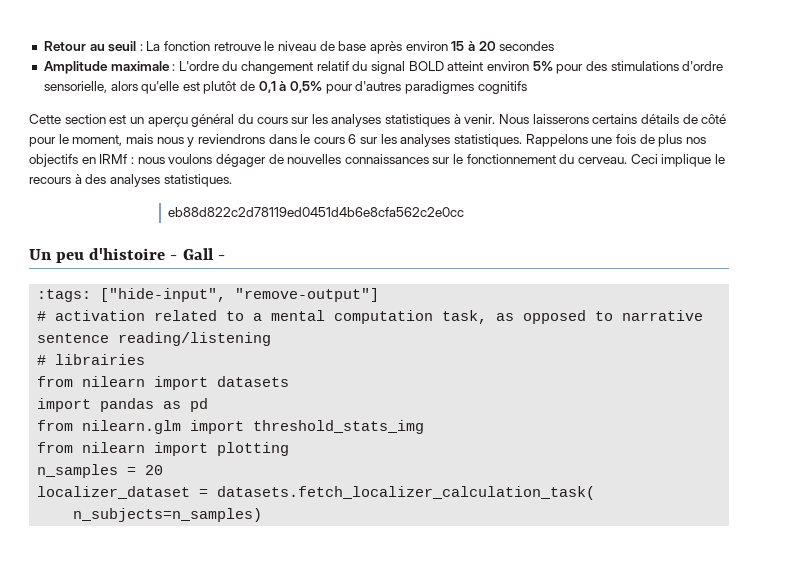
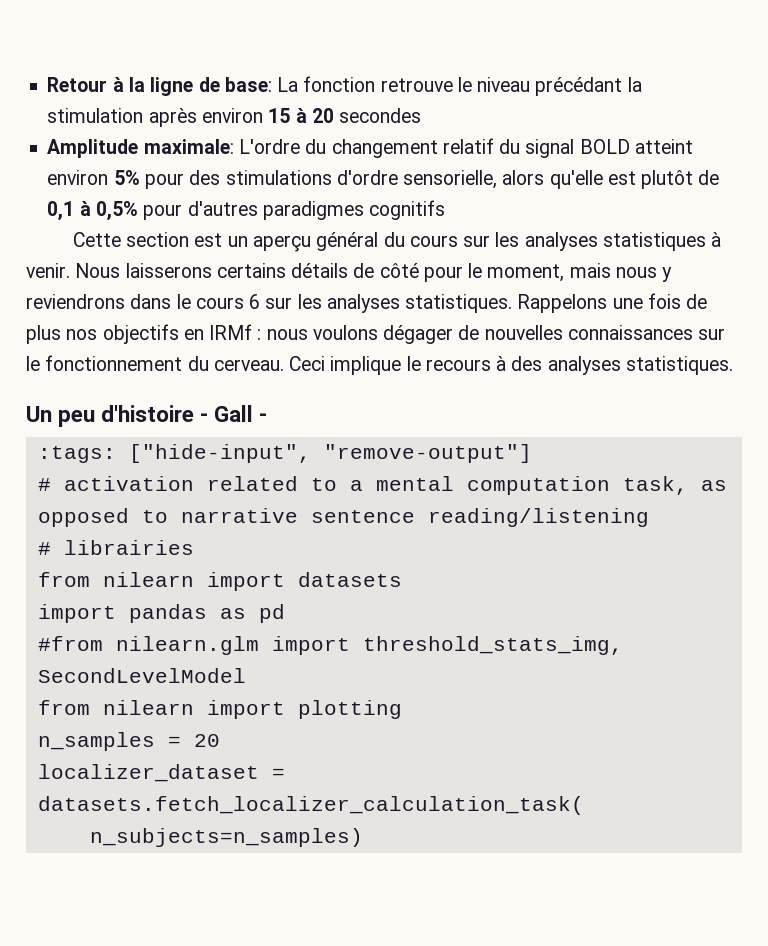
- Retour au seuil : La fonction retrouve le niveau de base après environ 15 à 20 secondes
+ Retour à la ligne de base: La fonction retrouve le niveau précédant la stimulation après environ 15 à 20 secondes
- Amplitude maximale : L'ordre du changement relatif du signal BOLD atteint environ 5% pour des stimulations d'ordre sensorielle, alors qu'elle est plutôt de 0,1 à 0,5% pour d'autres paradigmes cognitifs
+ Amplitude maximale: L'ordre du changement relatif du signal BOLD atteint environ 5% pour des stimulations d'ordre sensorielle, alors qu'elle est plutôt de 0,1 à 0,5% pour d'autres paradigmes cognitifs
- eb88d822c2d78119ed0451d4b6e8cfa562c2e0cc
- from nilearn.glm import threshold_stats_img
+ #from nilearn.glm import threshold_stats_img, SecondLevelModel

